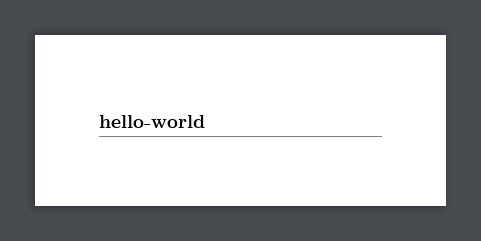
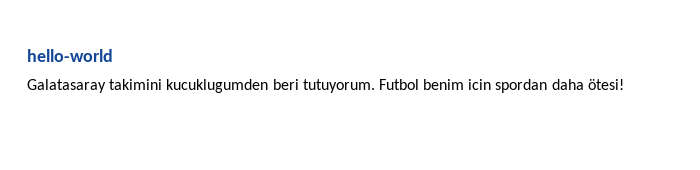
+ Galatasaray takimini kucuklugumden beri tutuyorum. Futbol benim icin spordan daha ötesi!

